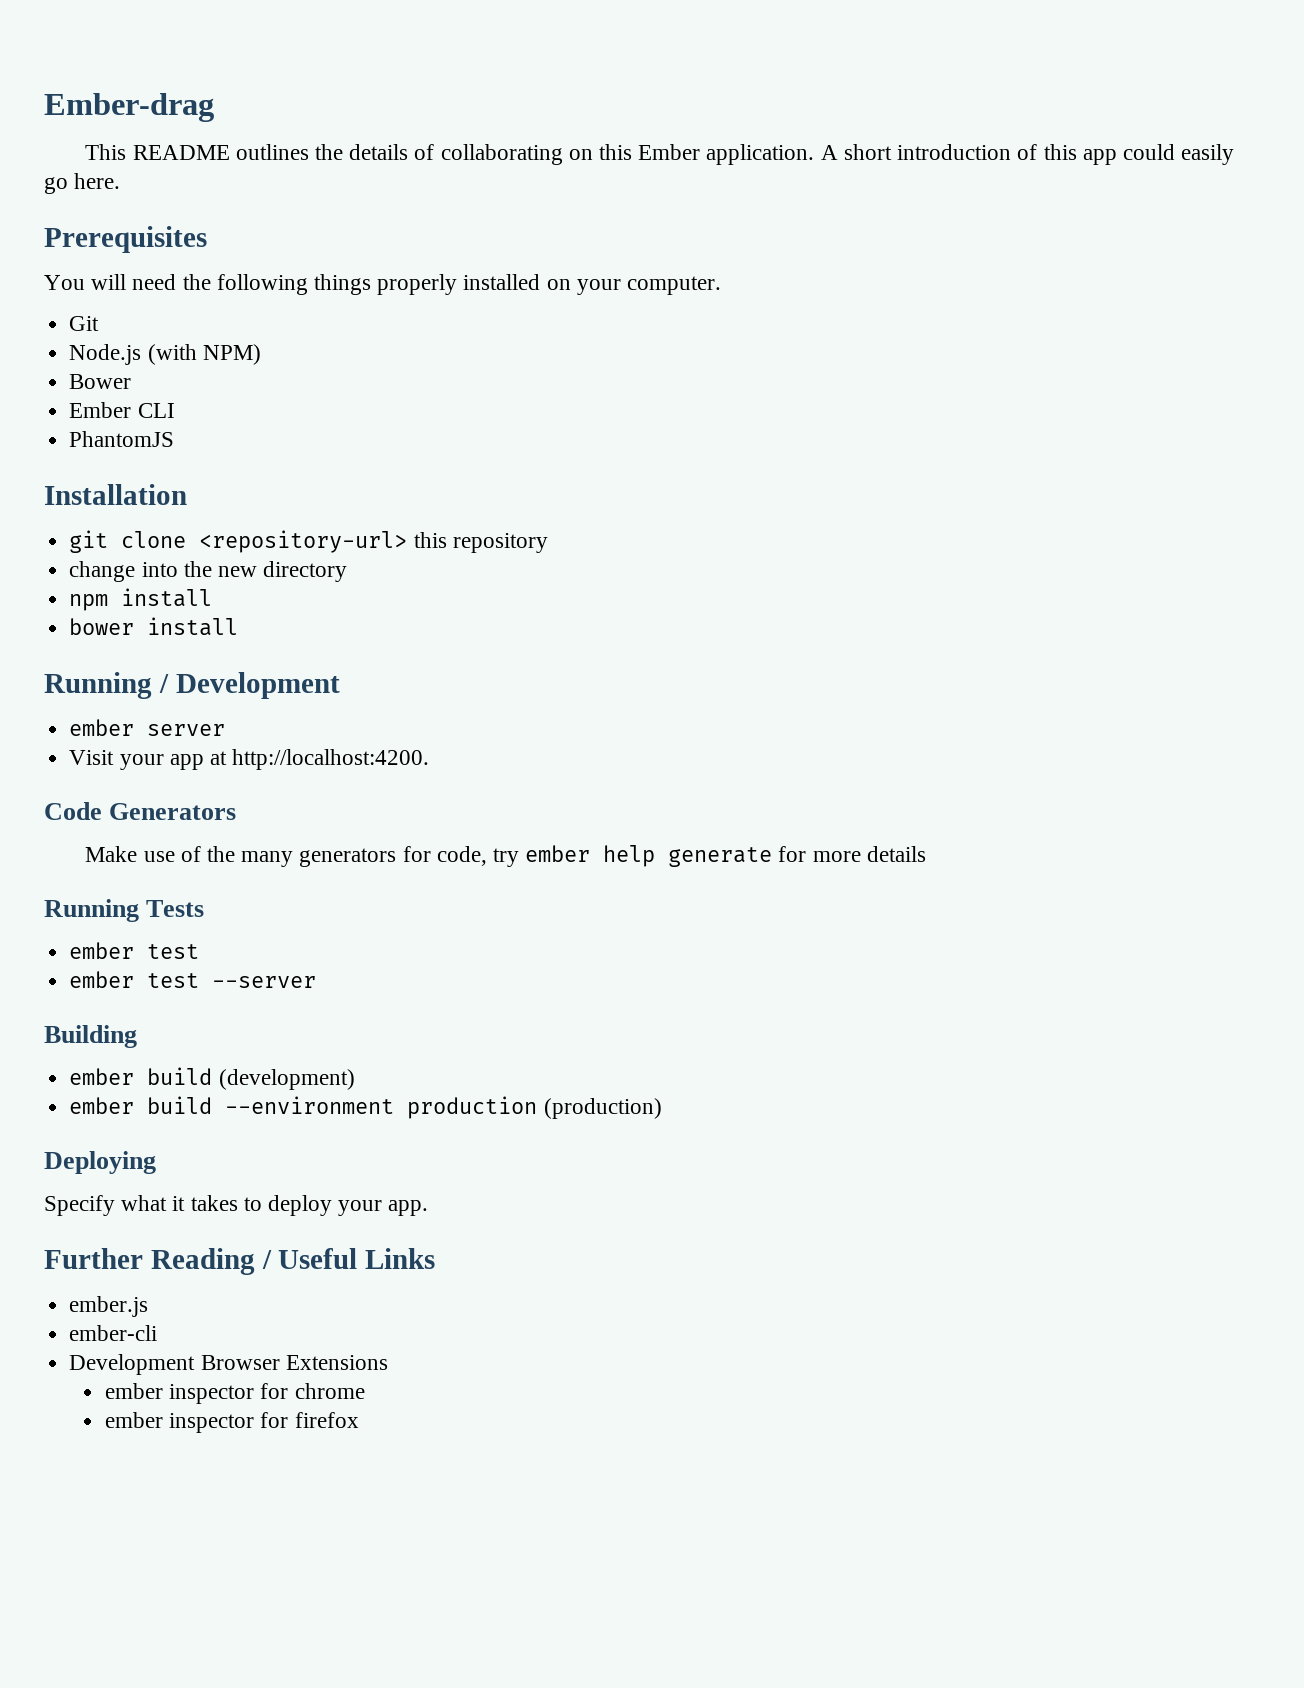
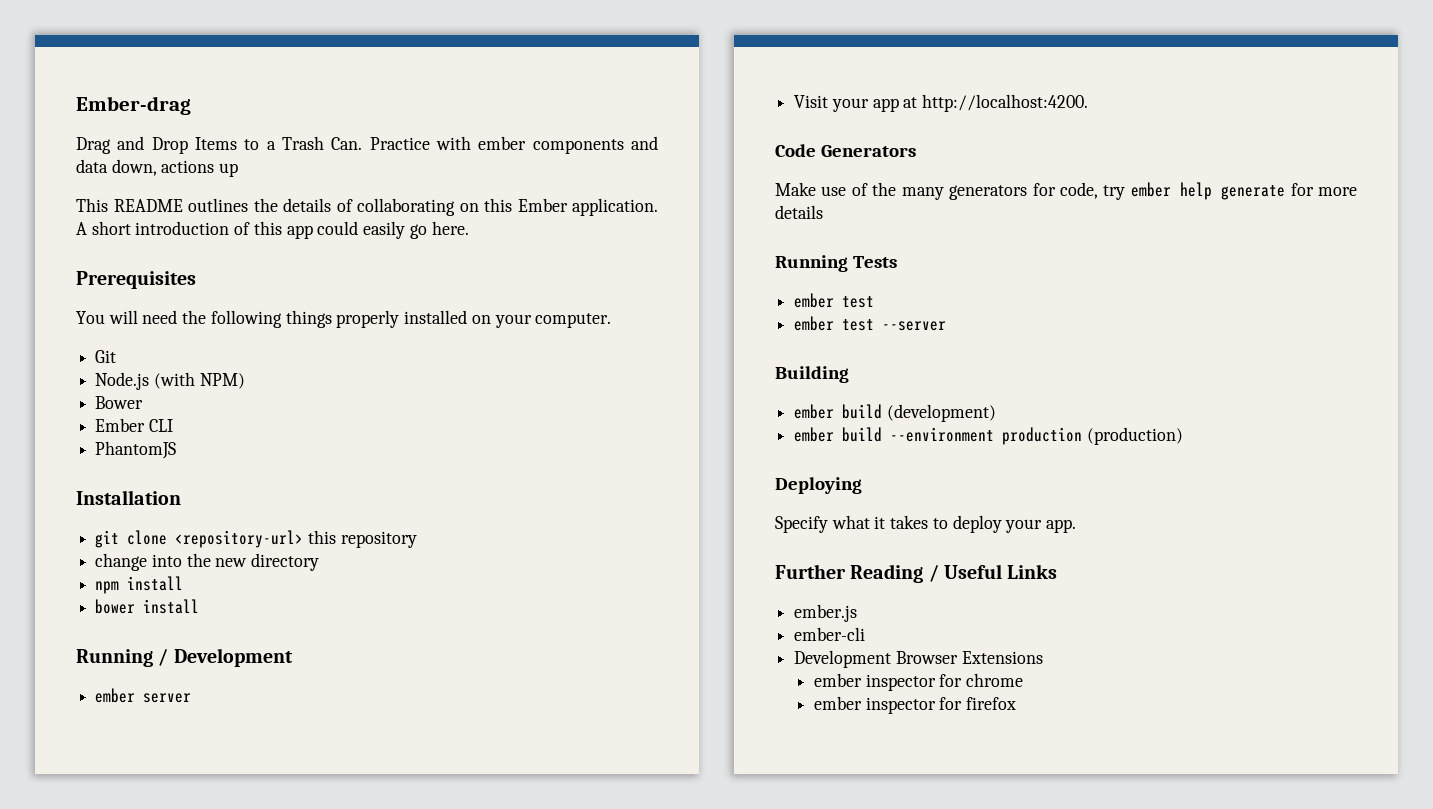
+ Drag and Drop Items to a Trash Can. Practice with ember components and data down, actions up

